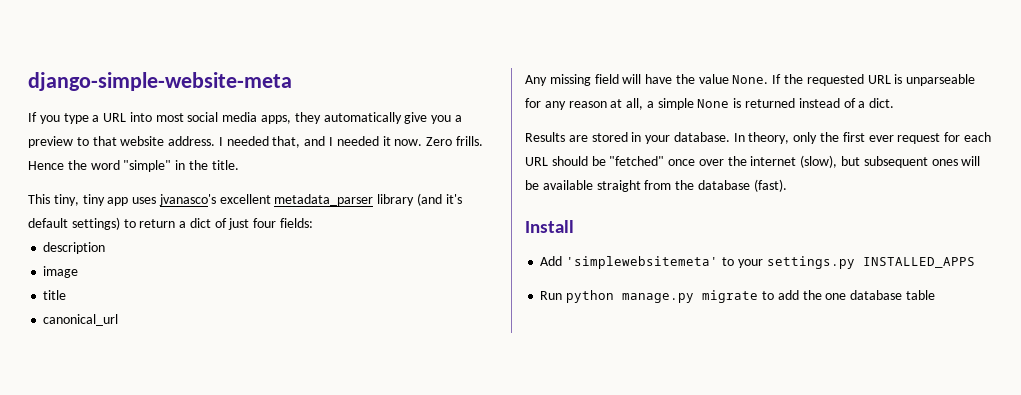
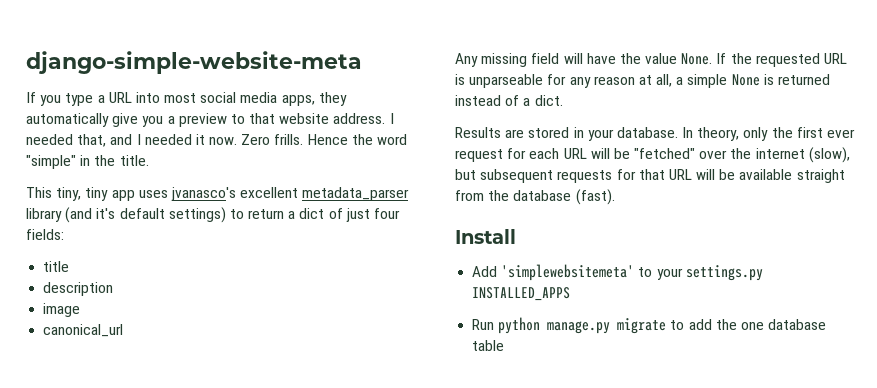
+ title
- title
- In theory, only the first ever request for each URL should be "fetched" once over the internet (slow), but subsequent ones will be available straight from the database (fast).
+ In theory, only the first ever request for each URL will be "fetched" over the internet (slow), but subsequent requests for that URL will be available straight from the database (fast).

